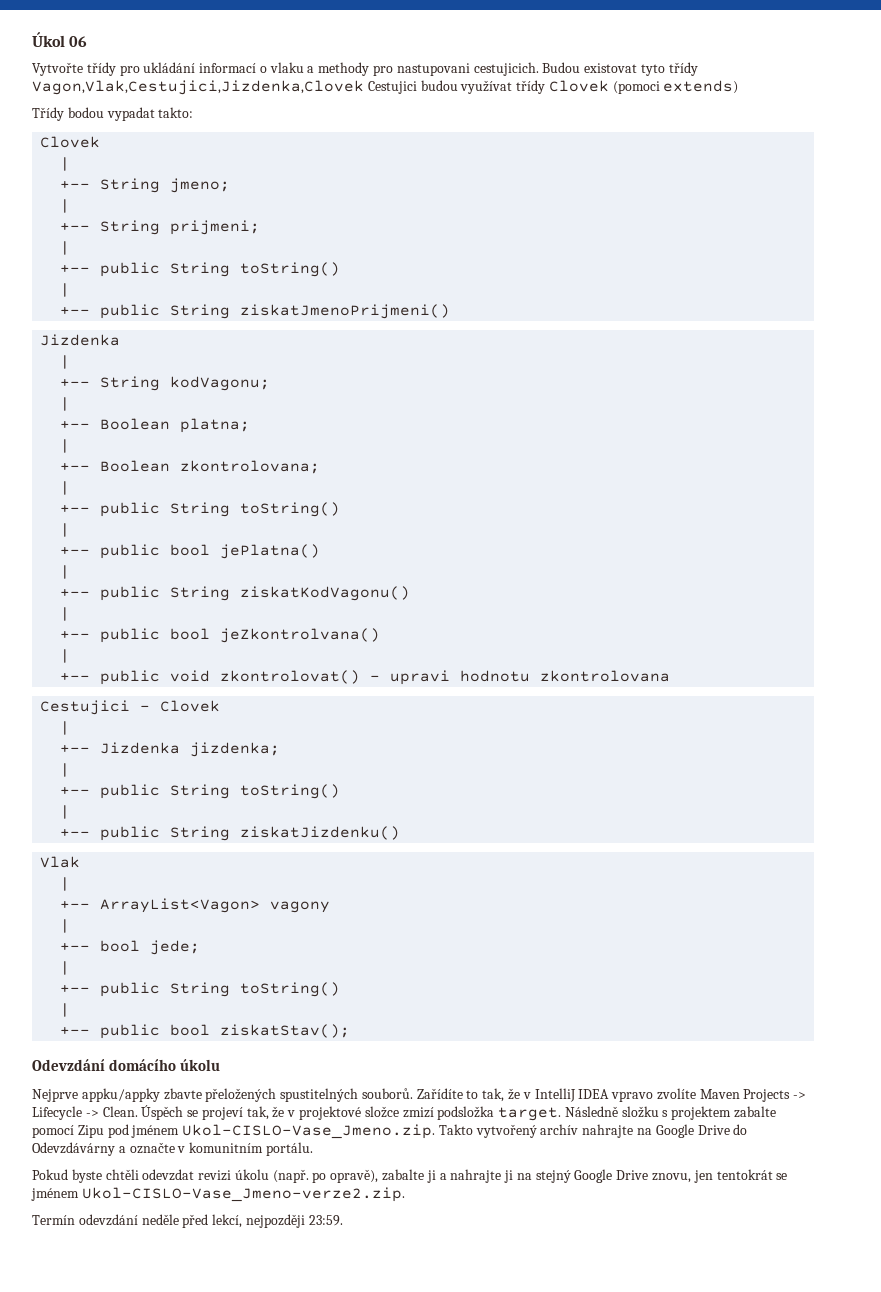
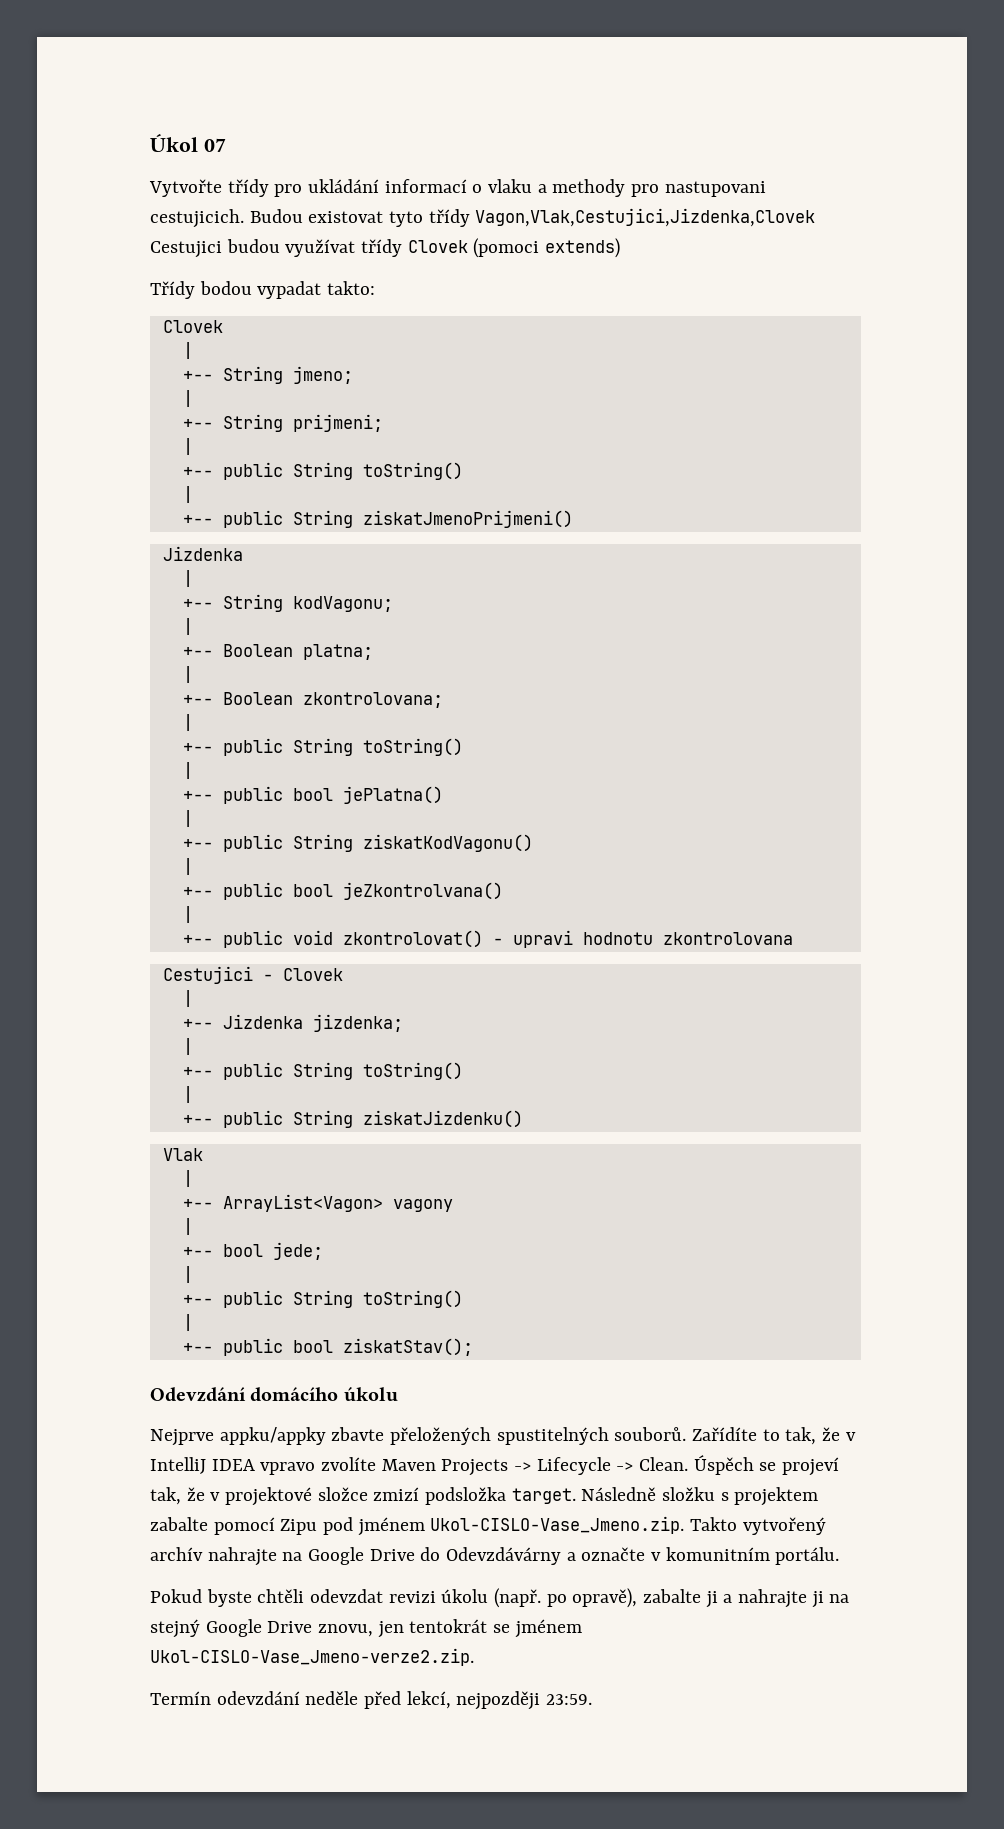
- Úkol 06
+ Úkol 07

